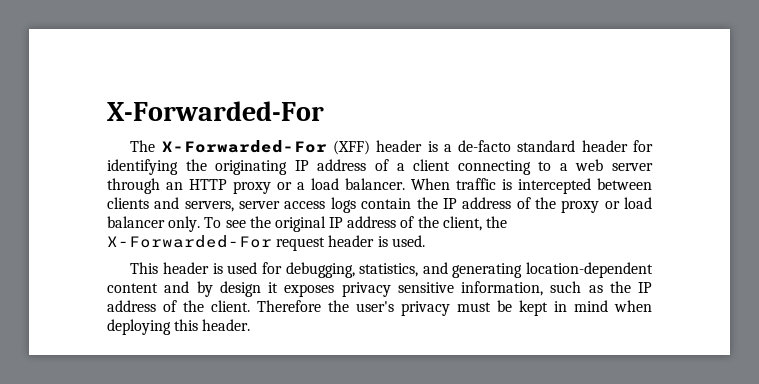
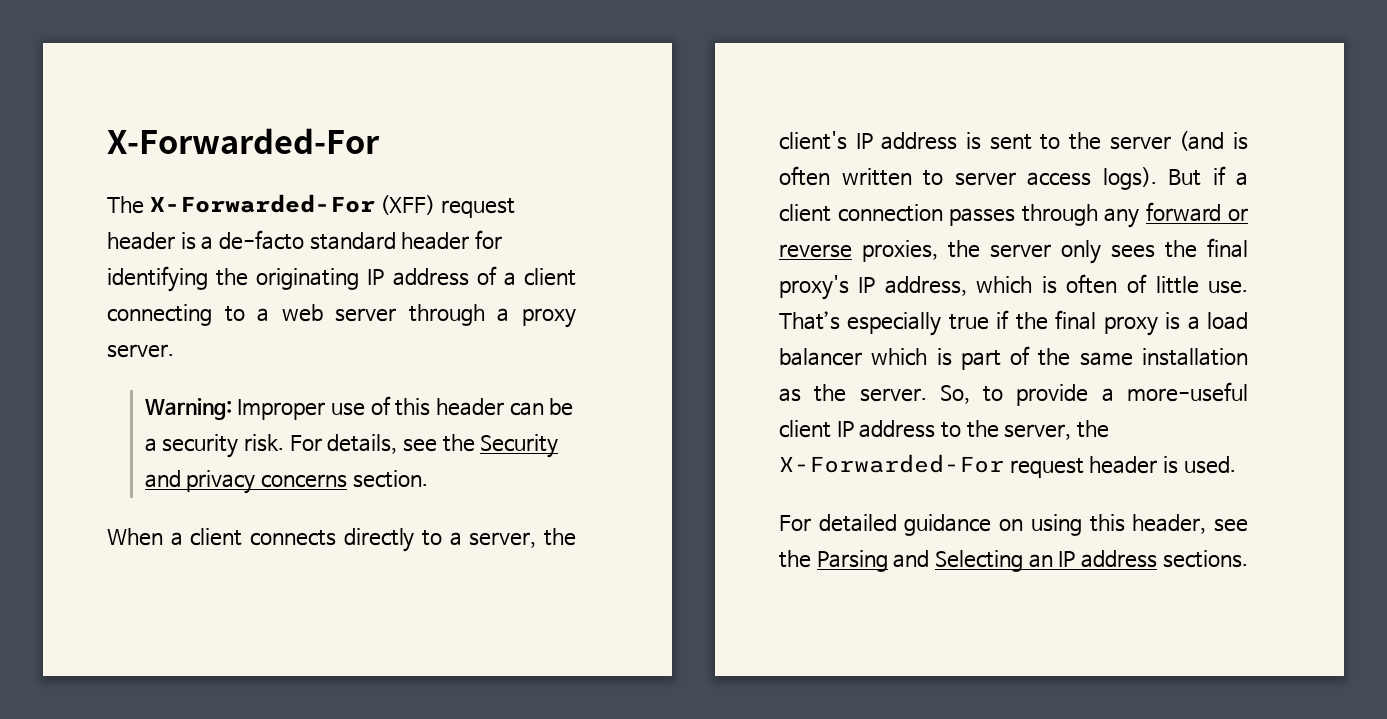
- The X-Forwarded-For (XFF) header is a de-facto standard header for identifying the originating IP address of a client connecting to a web server through an HTTP proxy or a load balancer. When traffic is intercepted between clients and servers, server access logs contain the IP address of the proxy or load balancer only. To see the original IP address of the client, the X-Forwarded-For request header is used.
+ The X-Forwarded-For (XFF) request header is a de-facto standard header for identifying the originating IP address of a client connecting to a web server through a proxy server.
+ Warning: Improper use of this header can be a security risk. For details, see the Security and privacy concerns section.
+ When a client connects directly to a server, the client's IP address is sent to the server (and is often written to server access logs). But if a client connection passes through any forward or reverse proxies, the server only sees the final proxy's IP address, which is often of little use. That’s especially true if the final proxy is a load balancer which is part of the same installation as the server. So, to provide a more-useful client IP address to the server, the X-Forwarded-For request header is used.
- This header is used for debugging, statistics, and generating location-dependent content and by design it exposes privacy sensitive information, such as the IP address of the client. Therefore the user's privacy must be kept in mind when deploying this header.
+ For detailed guidance on using this header, see the Parsing and Selecting an IP address sections.

